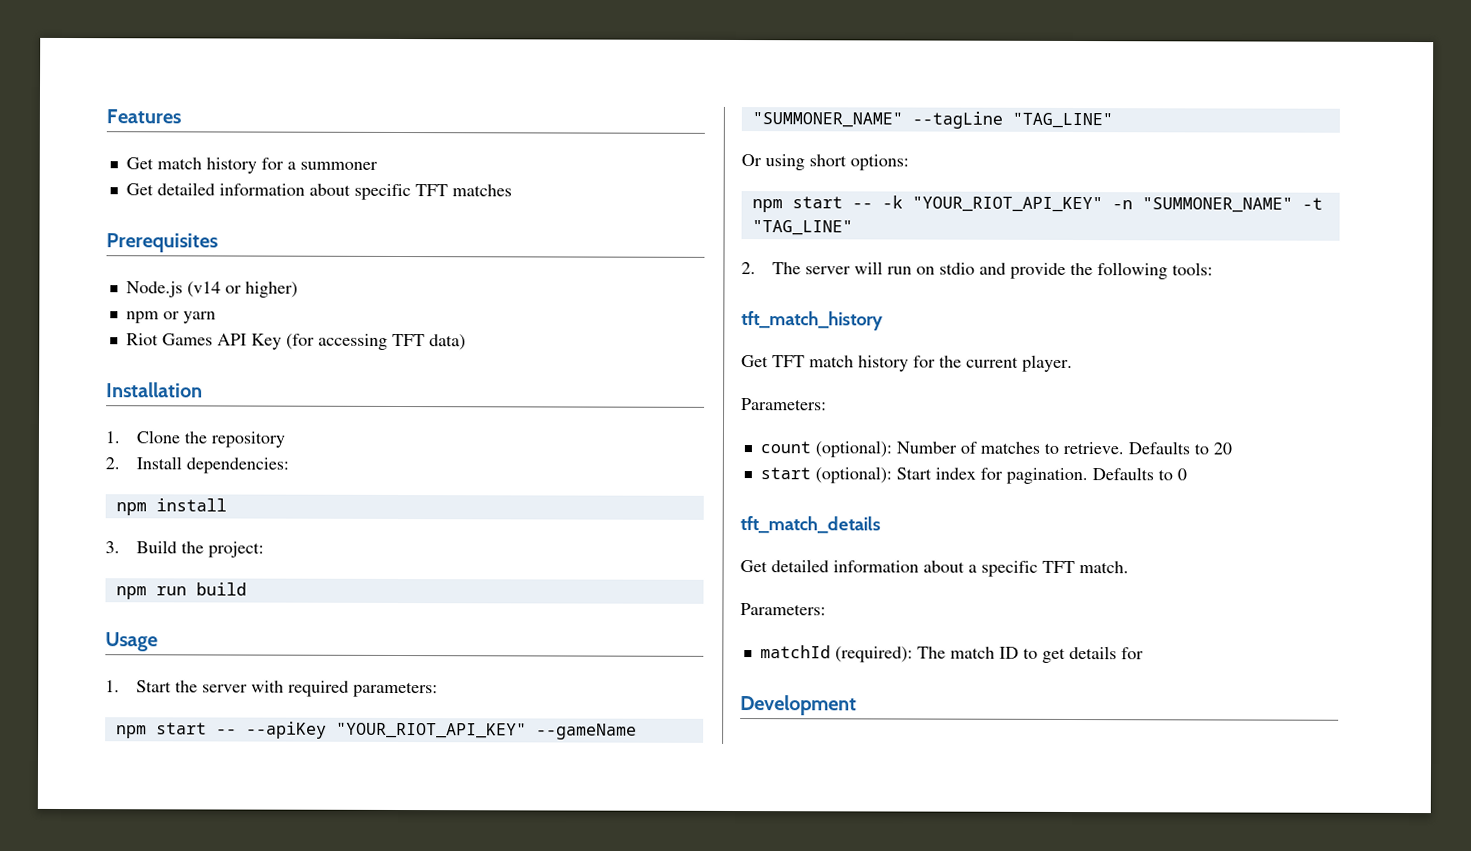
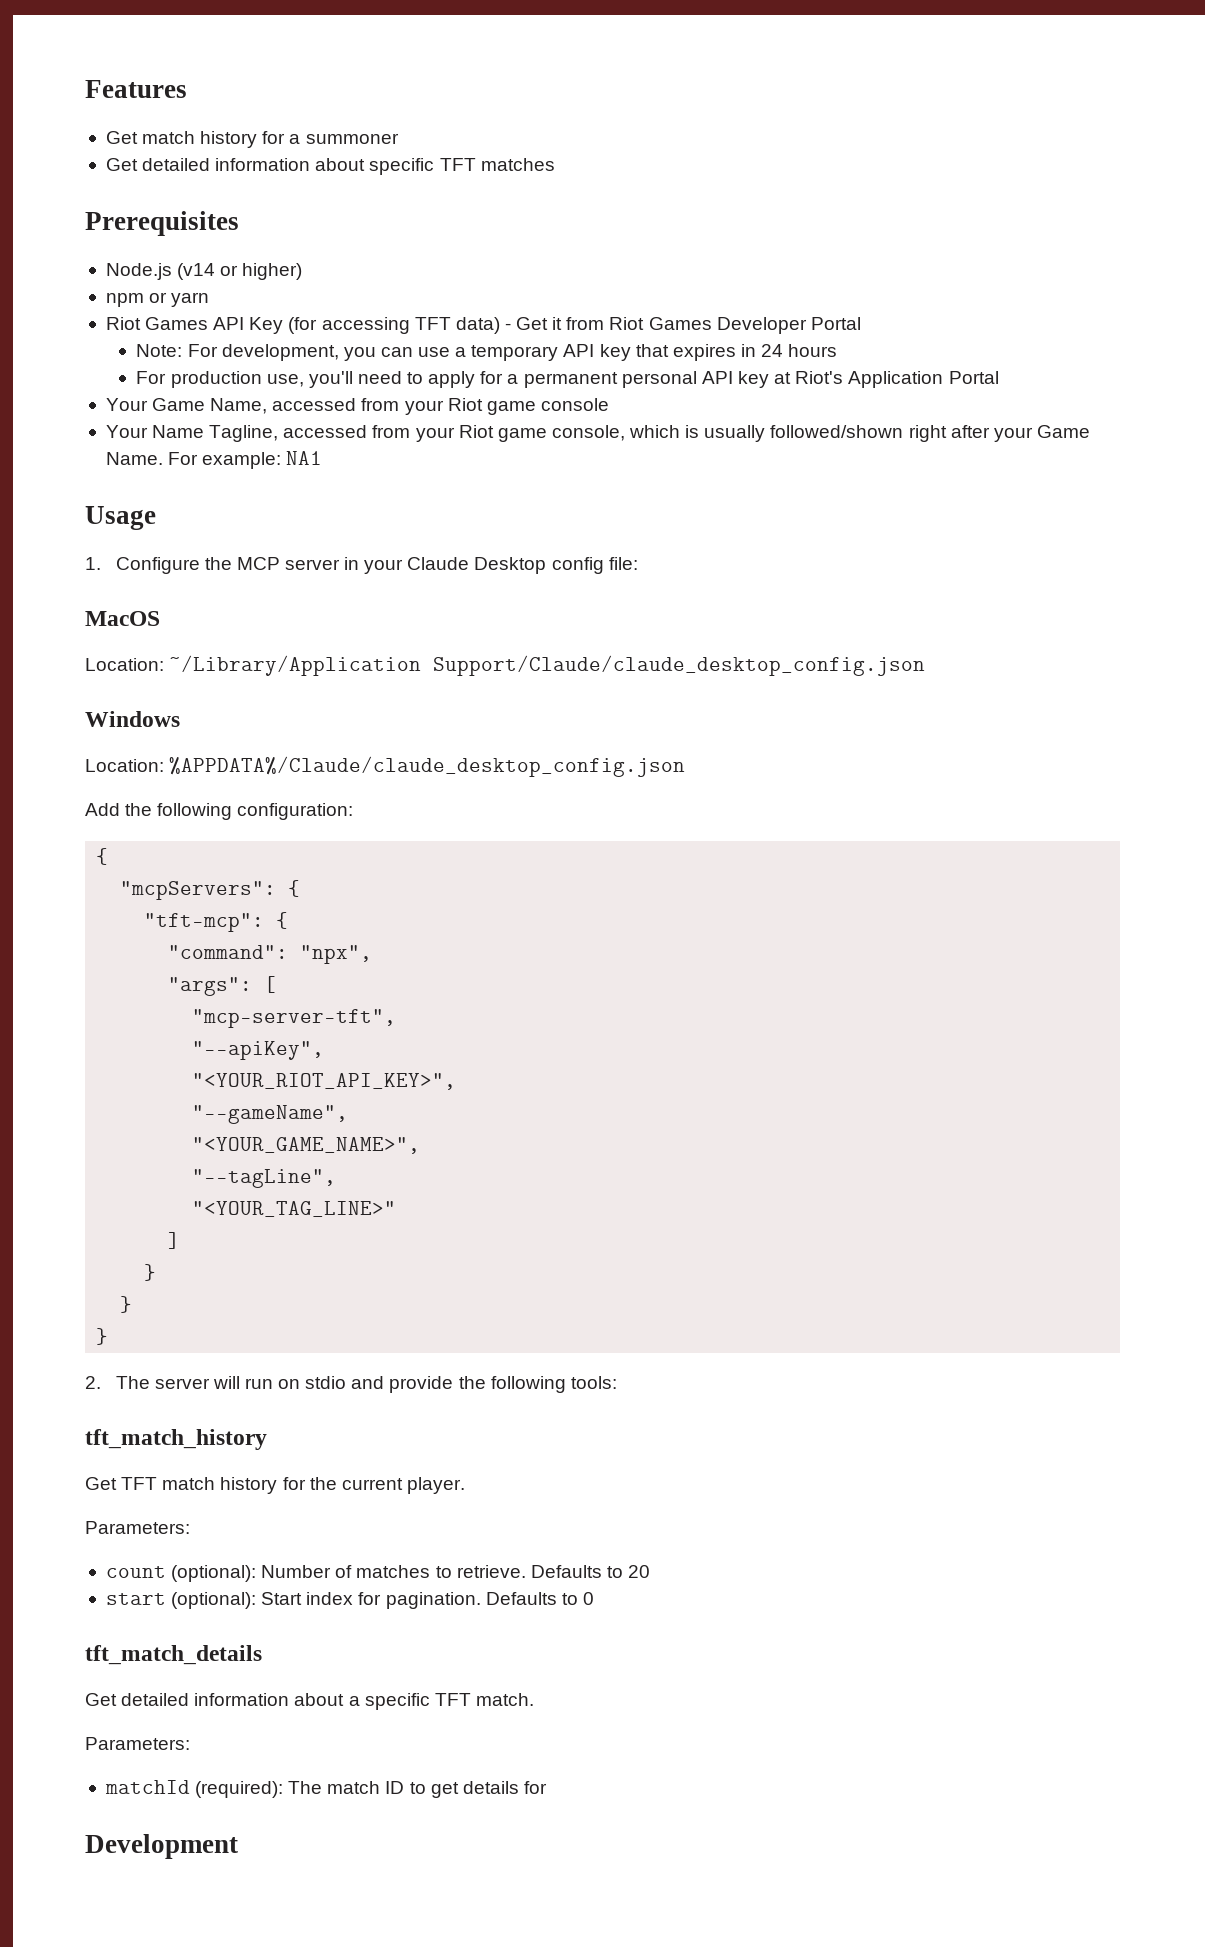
- Riot Games API Key (for accessing TFT data)
- Installation
- 1. Clone the repository
- 2. Install dependencies:
- npm install
- 3. Build the project:
- npm run build
+ Riot Games API Key (for accessing TFT data) - Get it from Riot Games Developer Portal
+ Note: For development, you can use a temporary API key that expires in 24 hours
+ For production use, you'll need to apply for a permanent personal API key at Riot's Application Portal
+ Your Game Name, accessed from your Riot game console
+ Your Name Tagline, accessed from your Riot game console, which is usually followed/shown right after your Game Name. For example: NA1
  Usage
- 1. Start the server with required parameters:
- npm start -- --apiKey "YOUR_RIOT_API_KEY" --gameName "SUMMONER_NAME" --tagLine "TAG_LINE"
- Or using short options:
- npm start -- -k "YOUR_RIOT_API_KEY" -n "SUMMONER_NAME" -t "TAG_LINE"
+ 1. Configure the MCP server in your Claude Desktop config file:
+ MacOS
+ Location: ~/Library/Application Support/Claude/claude_desktop_config.json
+ Windows
+ Location: %APPDATA%/Claude/claude_desktop_config.json
+ Add the following configuration:
+ {
+ "mcpServers": {
+ "tft-mcp": {
+ "command": "npx",
+ "args": [
+ "mcp-server-tft",
+ "--apiKey",
+ "<YOUR_RIOT_API_KEY>",
+ "--gameName",
+ "<YOUR_GAME_NAME>",
+ "--tagLine",
+ "<YOUR_TAG_LINE>"
+ ]
+ }
+ }
+ }

